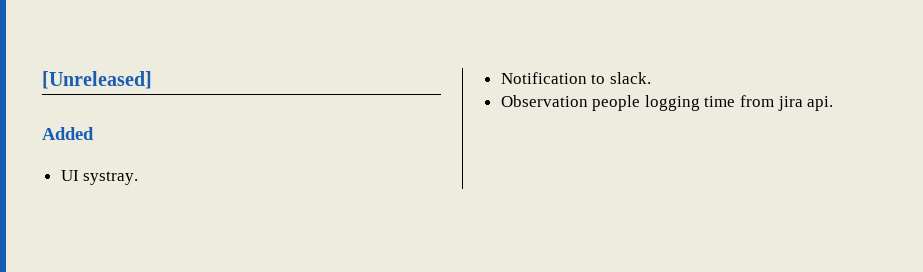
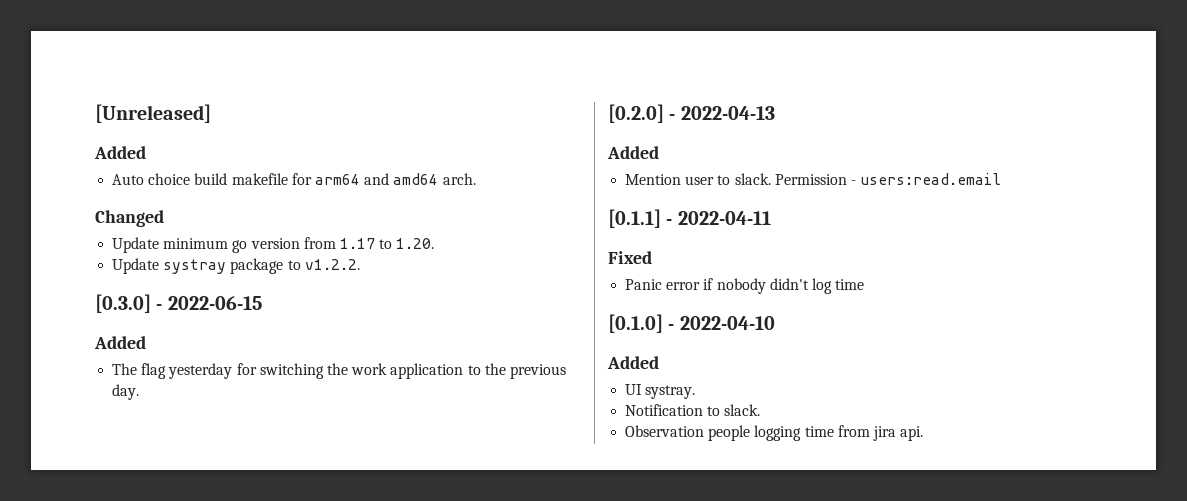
+ Auto choice build makefile for arm64 and amd64 arch.
+ Changed
+ Update minimum go version from 1.17 to 1.20.
+ Update systray package to v1.2.2.
+ [0.3.0] - 2022-06-15
+ Added
+ The flag yesterday for switching the work application to the previous day.
+ [0.2.0] - 2022-04-13
+ Added
+ Mention user to slack. Permission - users:read.email
+ [0.1.1] - 2022-04-11
+ Fixed
+ Panic error if nobody didn't log time
+ [0.1.0] - 2022-04-10
+ Added

